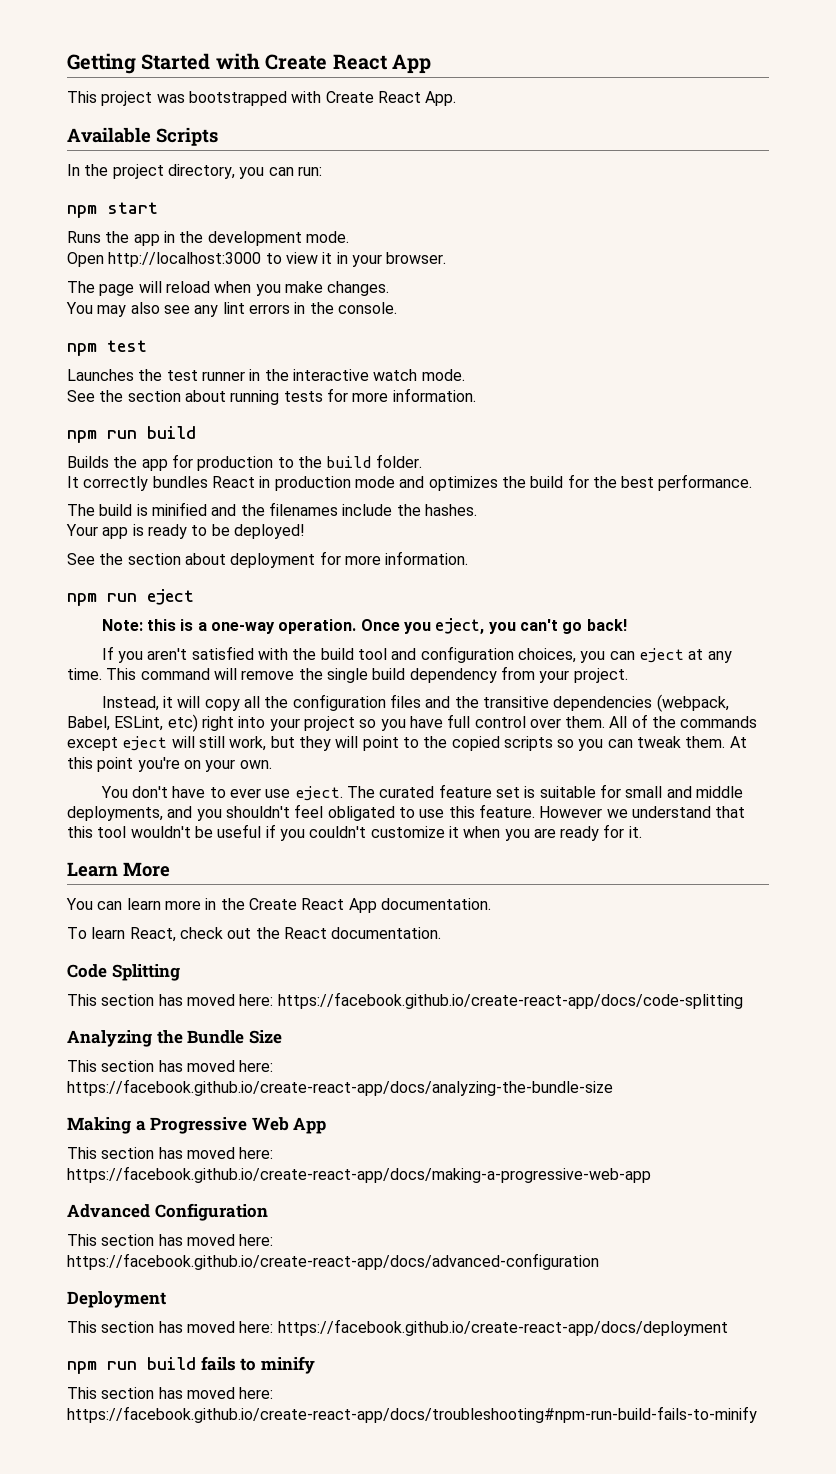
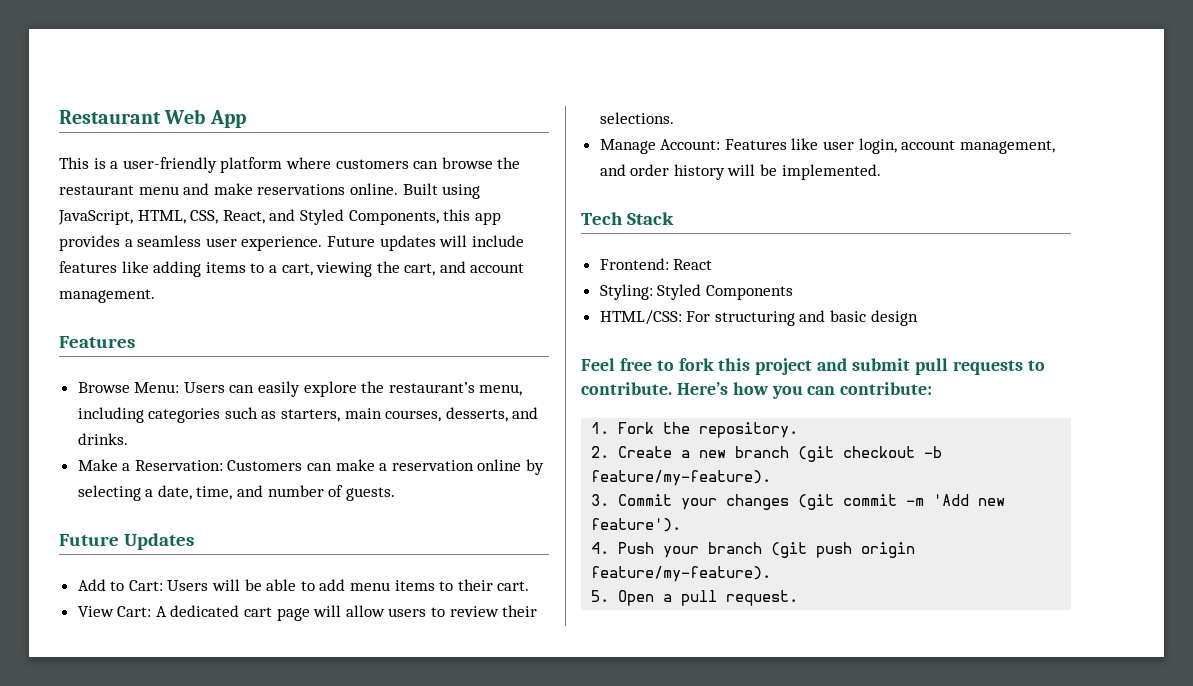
- Getting Started with Create React App
- This project was bootstrapped with Create React App.
- Available Scripts
- In the project directory, you can run:
- npm start
- Runs the app in the development mode.
- Open http://localhost:3000 to view it in your browser.
- The page will reload when you make changes.
- You may also see any lint errors in the console.
- npm test
- Launches the test runner in the interactive watch mode.
- See the section about running tests for more information.
- npm run build
- Builds the app for production to the build folder.
- It correctly bundles React in production mode and optimizes the build for the best performance.
- The build is minified and the filenames include the hashes.
- Your app is ready to be deployed!
- See the section about deployment for more information.
- npm run eject
- Note: this is a one-way operation. Once you eject, you can't go back!
- If you aren't satisfied with the build tool and configuration choices, you can eject at any time. This command will remove the single build dependency from your project.
- Instead, it will copy all the configuration files and the transitive dependencies (webpack, Babel, ESLint, etc) right into your project so you have full control over them. All of the commands except eject will still work, but they will point to the copied scripts so you can tweak them. At this point you're on your own.
- You don't have to ever use eject. The curated feature set is suitable for small and middle deployments, and you shouldn't feel obligated to use this feature. However we understand that this tool wouldn't be useful if you couldn't customize it when you are ready for it.
- Learn More
- You can learn more in the Create React App documentation.
- To learn React, check out the React documentation.
- Code Splitting
- This section has moved here: https://facebook.github.io/create-react-app/docs/code-splitting
- Analyzing the Bundle Size
- This section has moved here: https://facebook.github.io/create-react-app/docs/analyzing-the-bundle-size
- Making a Progressive Web App
- This section has moved here: https://facebook.github.io/create-react-app/docs/making-a-progressive-web-app
- Advanced Configuration
- This section has moved here: https://facebook.github.io/create-react-app/docs/advanced-configuration
- Deployment
- This section has moved here: https://facebook.github.io/create-react-app/docs/deployment
- npm run build fails to minify
- This section has moved here: https://facebook.github.io/create-react-app/docs/troubleshooting#npm-run-build-fails-to-minify
+ Restaurant Web App
+ This is a user-friendly platform where customers can browse the restaurant menu and make reservations online. Built using JavaScript, HTML, CSS, React, and Styled Components, this app provides a seamless user experience. Future updates will include features like adding items to a cart, viewing the cart, and account management.
+ Features
+ Browse Menu: Users can easily explore the restaurant’s menu, including categories such as starters, main courses, desserts, and drinks.
+ Make a Reservation: Customers can make a reservation online by selecting a date, time, and number of guests.
+ Future Updates
+ Add to Cart: Users will be able to add menu items to their cart.
+ View Cart: A dedicated cart page will allow users to review their selections.
+ Manage Account: Features like user login, account management, and order history will be implemented.
+ Tech Stack
+ Frontend: React
+ Styling: Styled Components
+ HTML/CSS: For structuring and basic design
+ Feel free to fork this project and submit pull requests to contribute. Here’s how you can contribute:
+ 1. Fork the repository.
+ 2. Create a new branch (git checkout -b feature/my-feature).
+ 3. Commit your changes (git commit -m 'Add new feature').
+ 4. Push your branch (git push origin feature/my-feature).
+ 5. Open a pull request.

